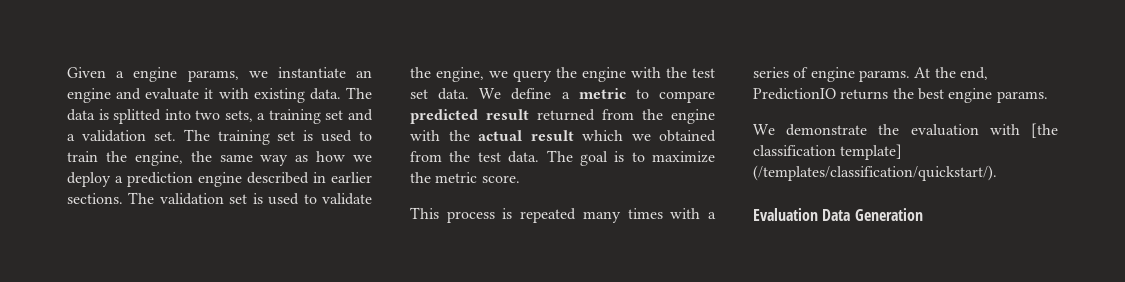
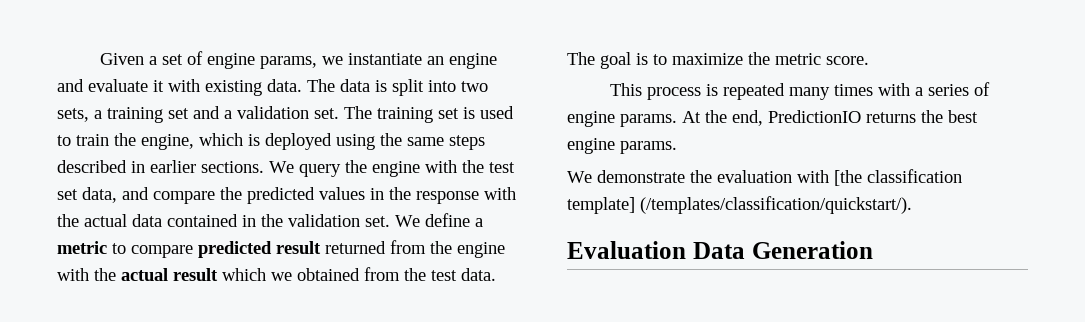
- Given a engine params, we instantiate an engine and evaluate it with existing data.
+ Given a set of engine params, we instantiate an engine and evaluate it with existing data.
- The data is splitted into two sets, a training set and a validation set.
+ The data is split into two sets, a training set and a validation set.
- The training set is used to train the engine, the same way as how we deploy a prediction engine described in earlier sections. The validation set is used to validate the engine, we query the engine with the test set data.
+ The training set is used to train the engine, which is deployed using the same steps described in earlier sections. We query the engine with the test set data, and compare the predicted values in the response with the actual data contained in the validation set.

